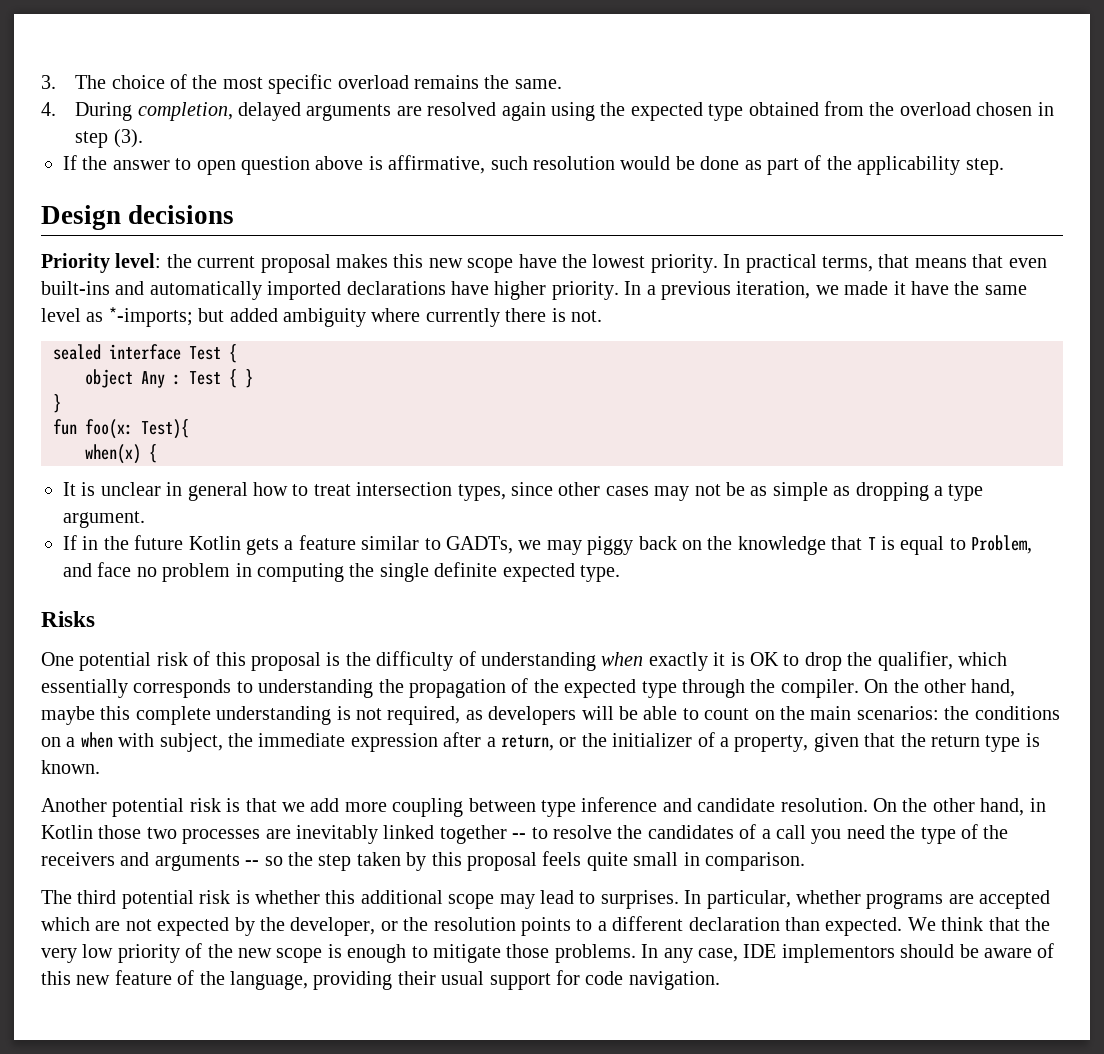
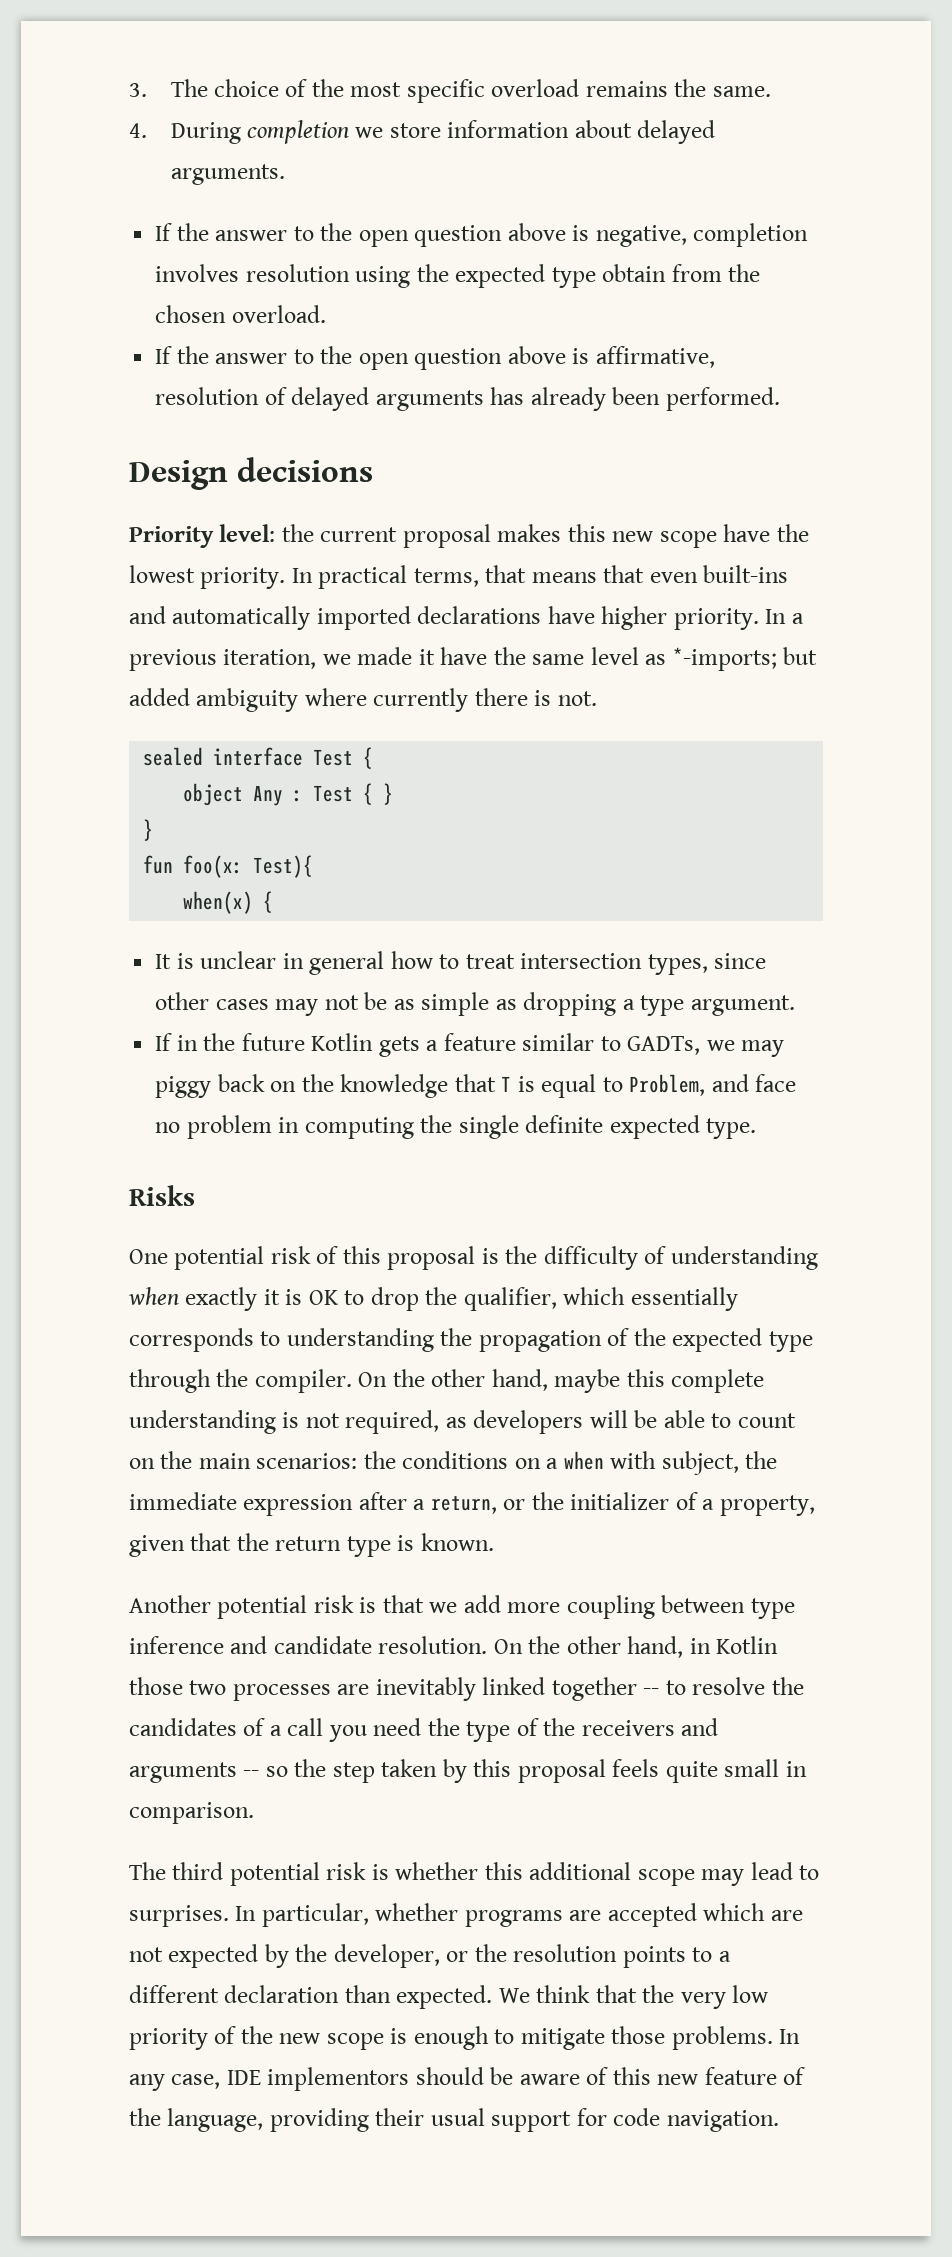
- 4. During completion, delayed arguments are resolved again using the expected type obtained from the overload chosen in step (3).
- If the answer to open question above is affirmative, such resolution would be done as part of the applicability step.
+ 4. During completion we store information about delayed arguments.
+ If the answer to the open question above is negative, completion involves resolution using the expected type obtain from the chosen overload.
+ If the answer to the open question above is affirmative, resolution of delayed arguments has already been performed.

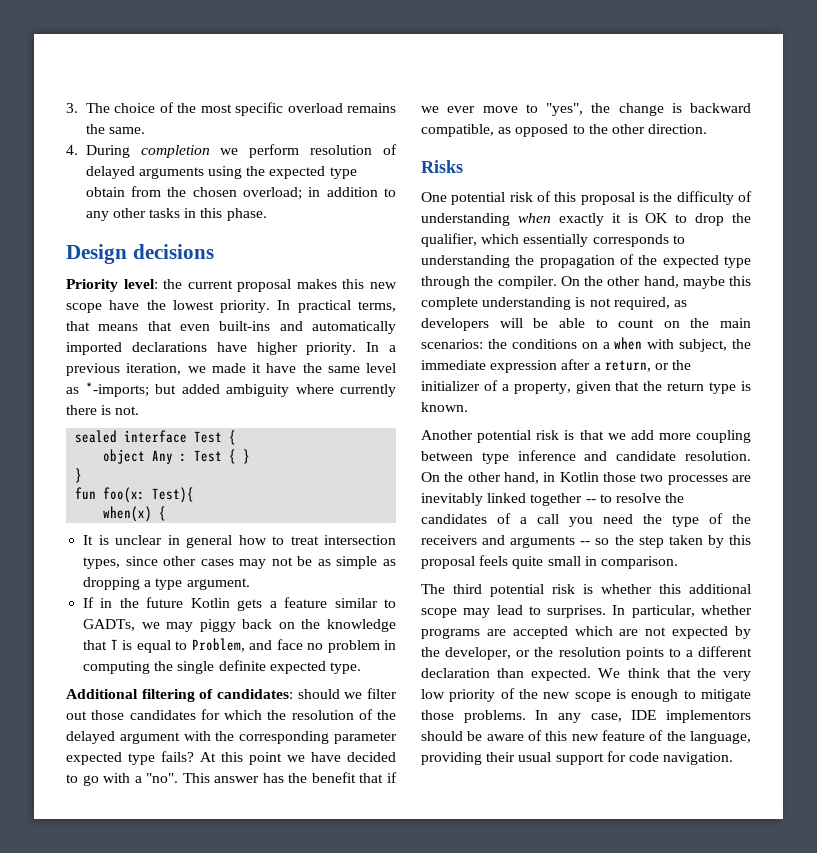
- 4. During completion we store information about delayed arguments.
- If the answer to the open question above is negative, completion involves resolution using the expected type obtain from the chosen overload.
- If the answer to the open question above is affirmative, resolution of delayed arguments has already been performed.
+ 4. During completion we perform resolution of delayed arguments using the expected type obtain from the chosen overload; in addition to any other tasks in this phase.
+ Additional filtering of candidates: should we filter out those candidates for which the resolution of the delayed argument with the corresponding parameter expected type fails? At this point we have decided to go with a "no". This answer has the benefit that if we ever move to "yes", the change is backward compatible, as opposed to the other direction.

